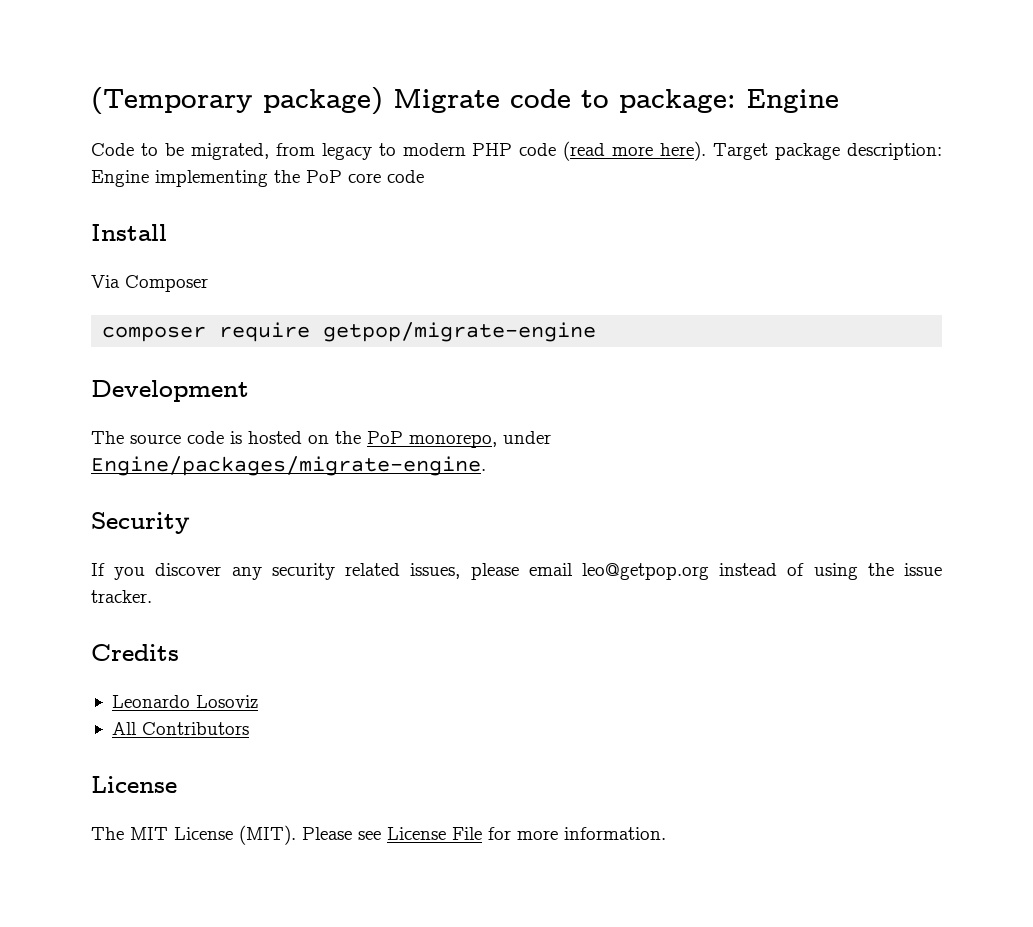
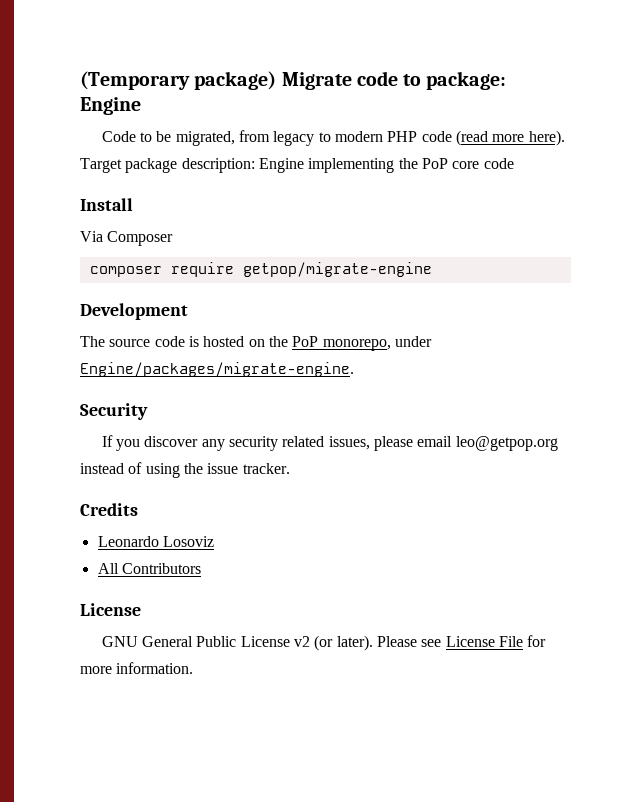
- The MIT License (MIT).
+ GNU General Public License v2 (or later).

